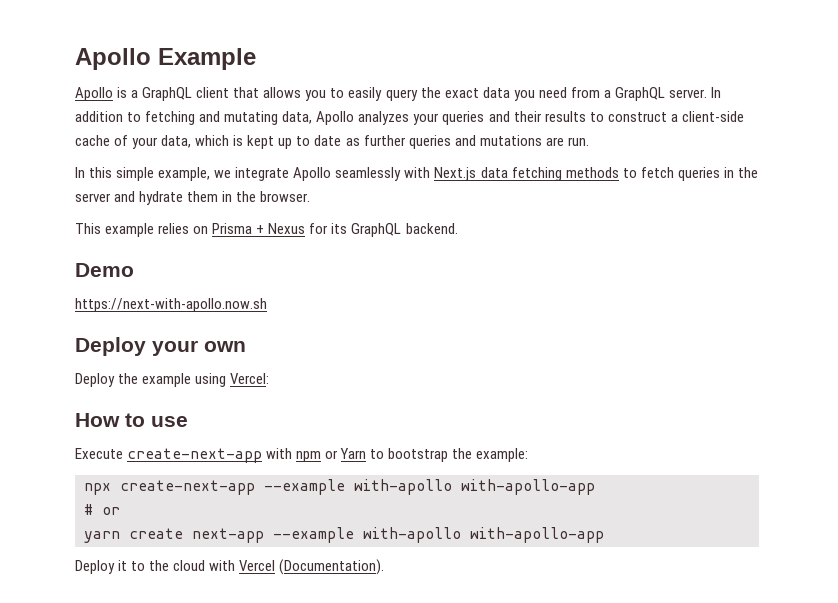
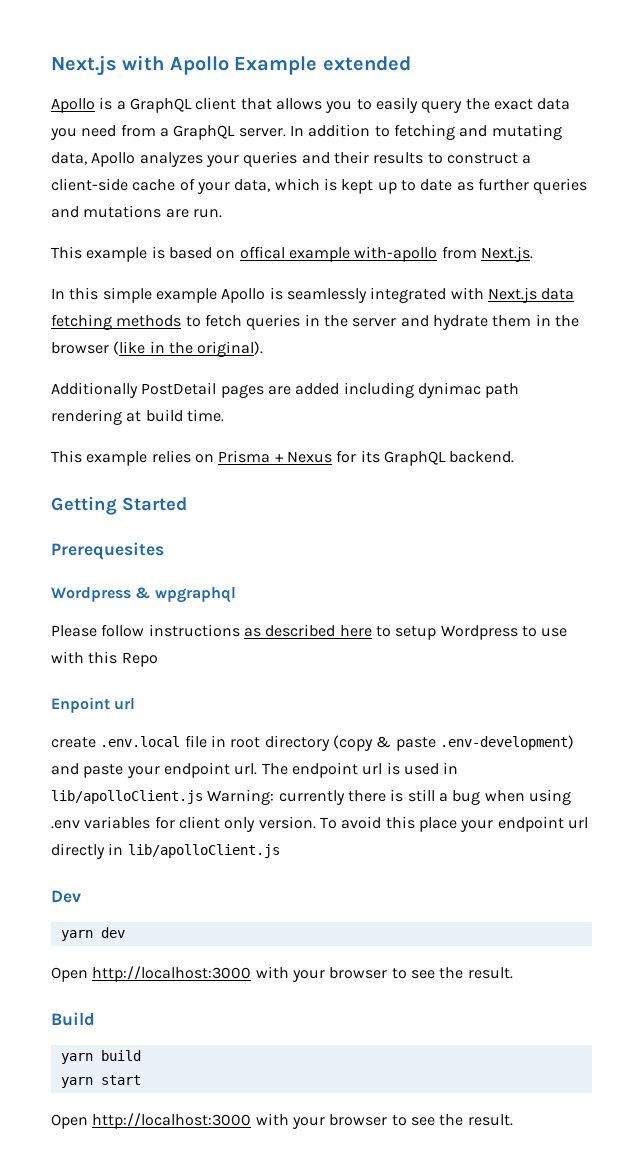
- Apollo Example
+ Next.js with Apollo Example extended
- In this simple example, we integrate Apollo seamlessly with Next.js data fetching methods to fetch queries in the server and hydrate them in the browser.
+ This example is based on offical example with-apollo from Next.js.
+ In this simple example Apollo is seamlessly integrated with Next.js data fetching methods to fetch queries in the server and hydrate them in the browser (like in the original).
+ Additionally PostDetail pages are added including dynimac path rendering at build time.
- Demo
- https://next-with-apollo.now.sh
- Deploy your own
- Deploy the example using Vercel:
- How to use
- Execute create-next-app with npm or Yarn to bootstrap the example:
- npx create-next-app --example with-apollo with-apollo-app
- # or
- yarn create next-app --example with-apollo with-apollo-app
- Deploy it to the cloud with Vercel (Documentation).
+ Getting Started
+ Prerequesites
+ Wordpress & wpgraphql
+ Please follow instructions as described here to setup Wordpress to use with this Repo
+ Enpoint url
+ create .env.local file in root directory (copy & paste .env-development) and paste your endpoint url. The endpoint url is used in lib/apolloClient.js Warning: currently there is still a bug when using .env variables for client only version. To avoid this place your endpoint url directly in lib/apolloClient.js
+ Dev
+ yarn dev
+ Open http://localhost:3000 with your browser to see the result.
+ Build
+ yarn build
+ yarn start
+ Open http://localhost:3000 with your browser to see the result.

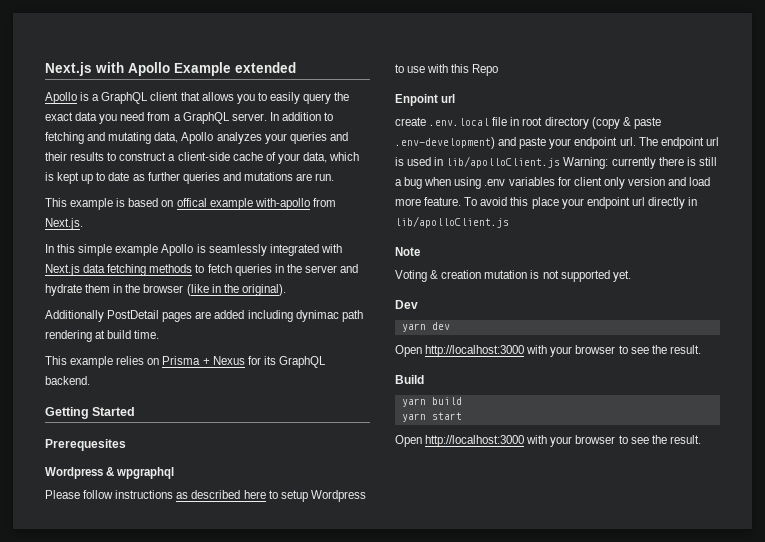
- The endpoint url is used in lib/apolloClient.js Warning: currently there is still a bug when using .env variables for client only version.
+ The endpoint url is used in lib/apolloClient.js Warning: currently there is still a bug when using .env variables for client only version and load more feature.
+ Note
+ Voting & creation mutation is not supported yet.

